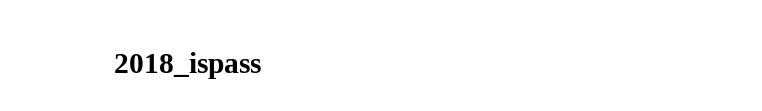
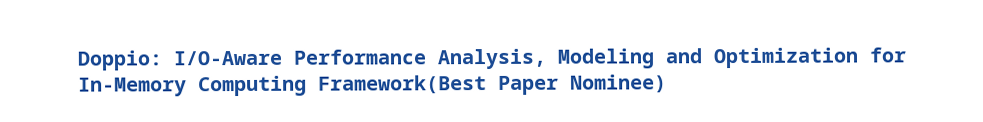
- 2018_ispass
+ Doppio: I/O-Aware Performance Analysis, Modeling and Optimization for In-Memory Computing Framework(Best Paper Nominee)

